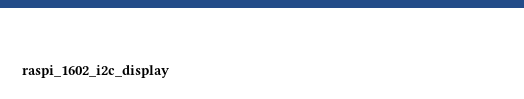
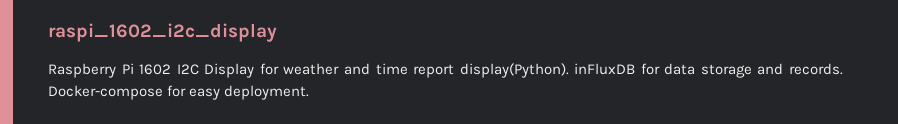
+ Raspberry Pi 1602 I2C Display for weather and time report display(Python). inFluxDB for data storage and records. Docker-compose for easy deployment.

